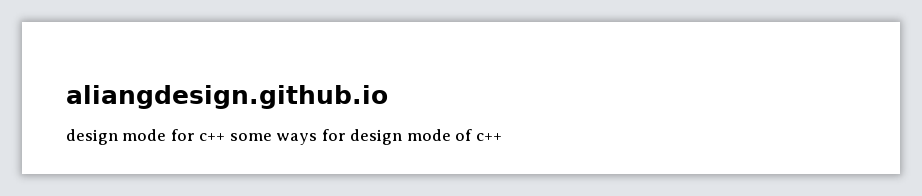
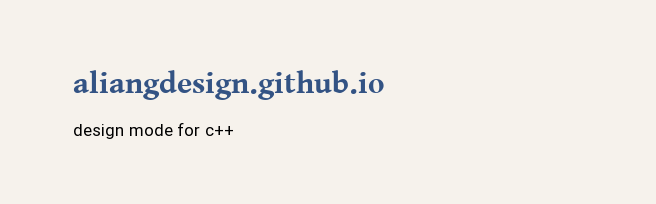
- design mode for c++ some ways for design mode of c++
+ design mode for c++

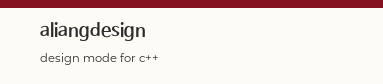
- aliangdesign.github.io
+ aliangdesign

